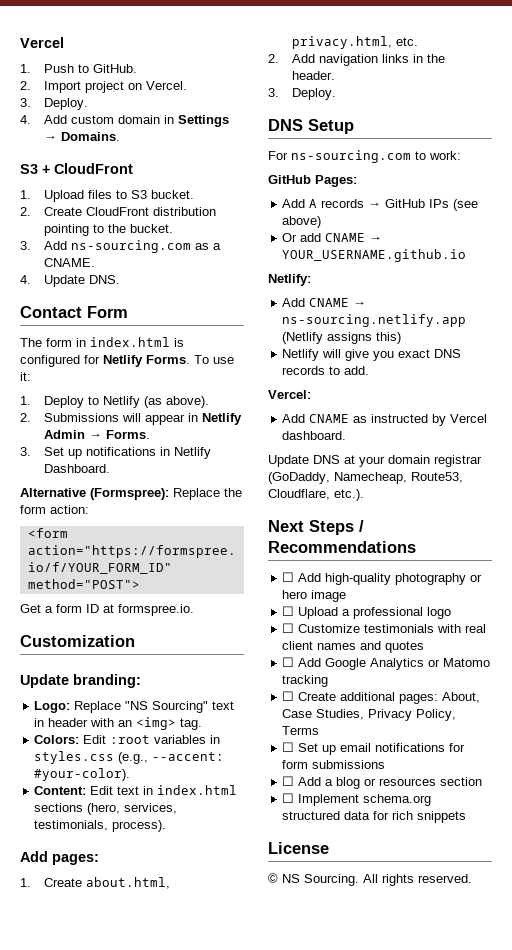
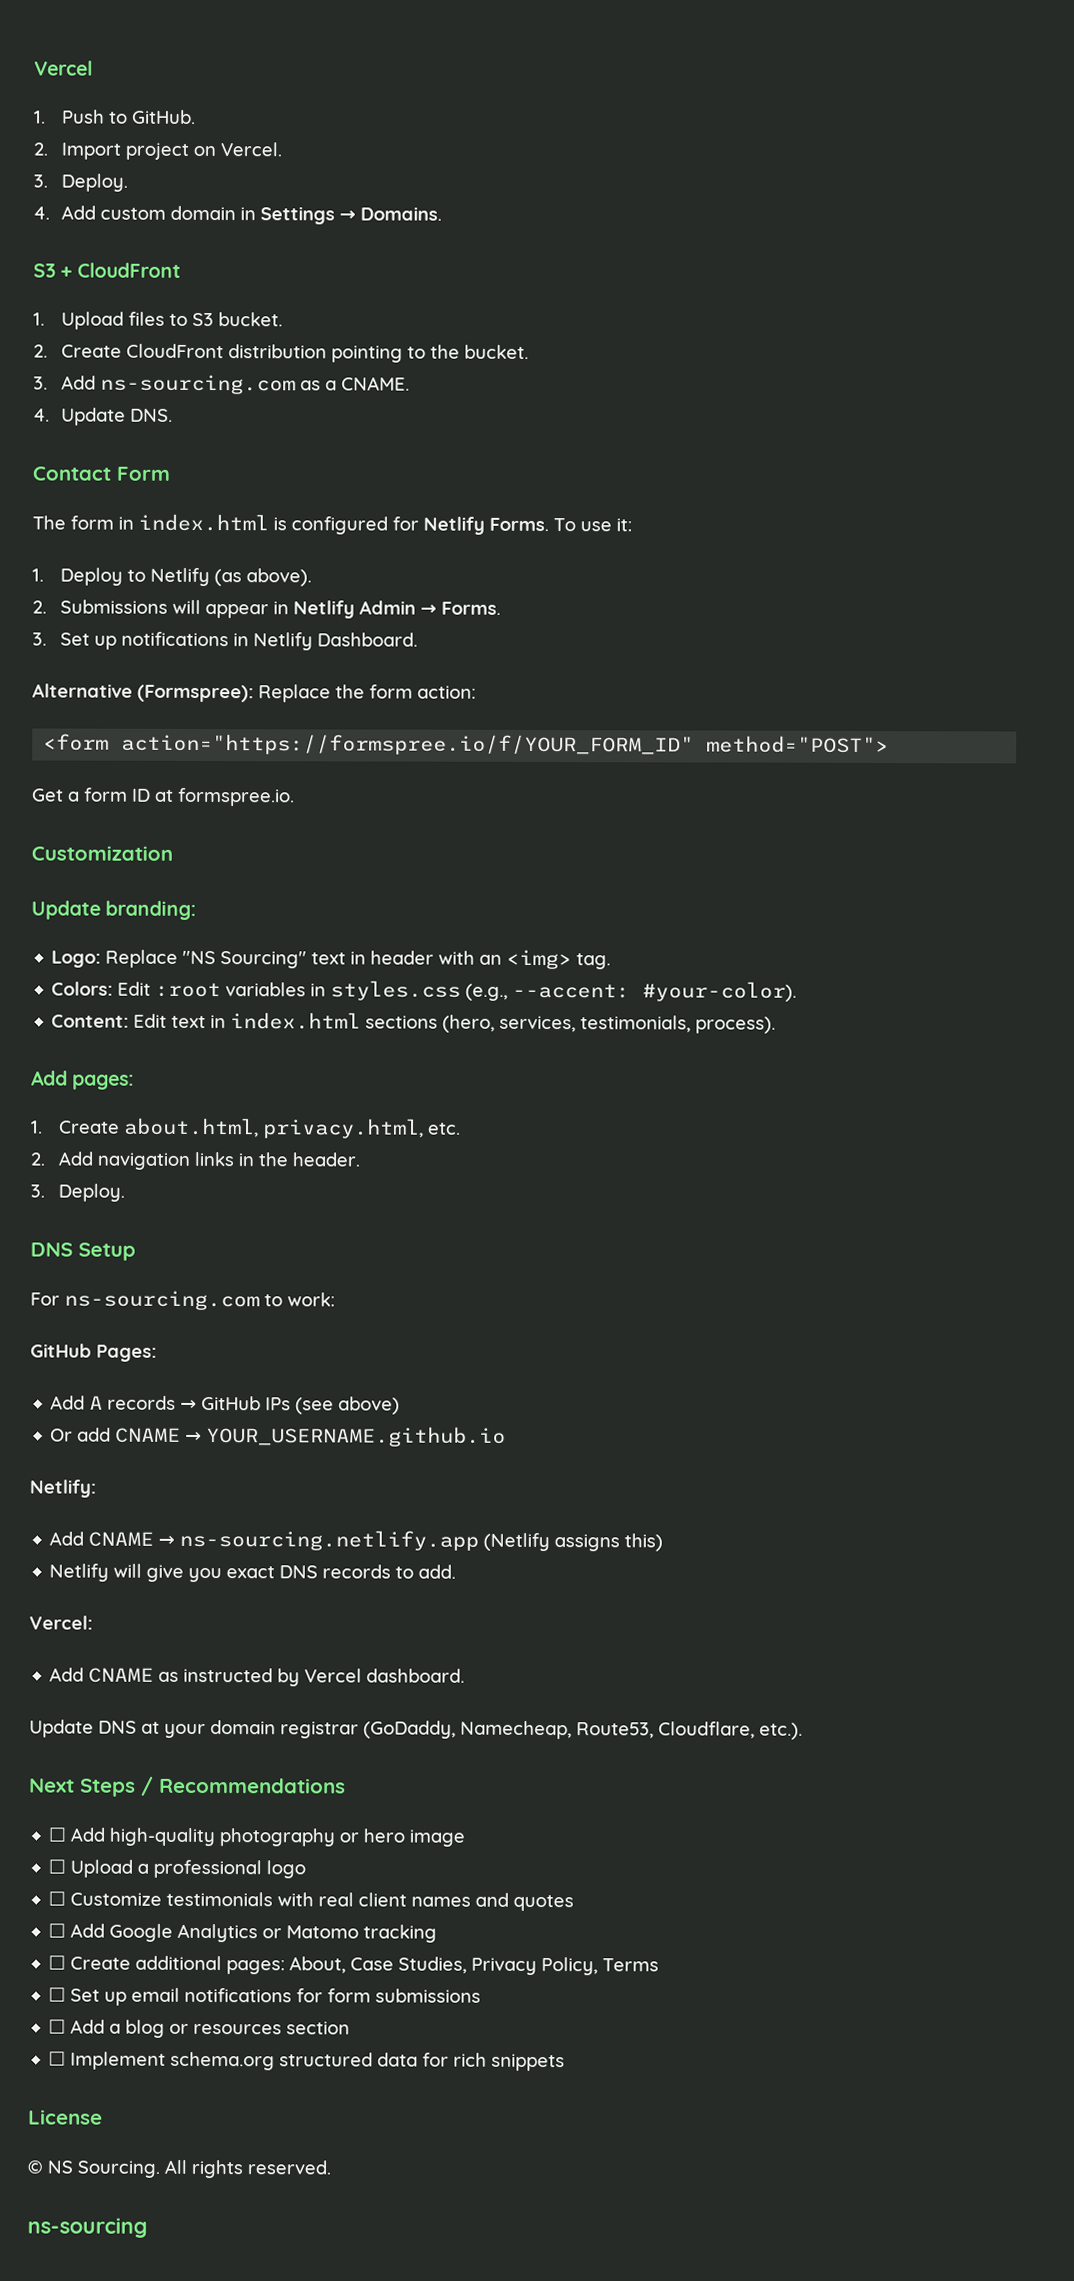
+ ns-sourcing

